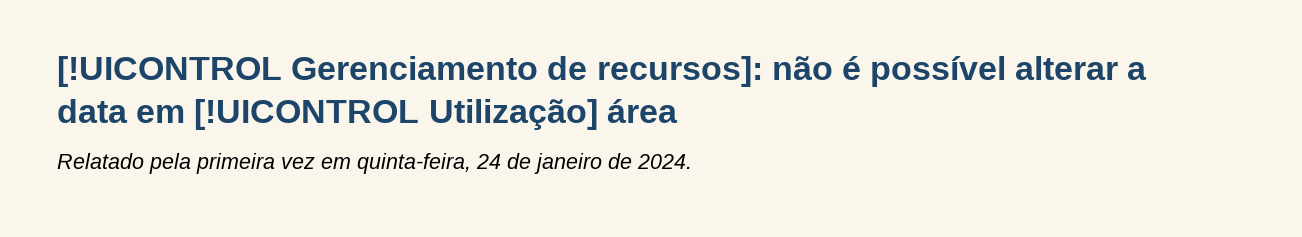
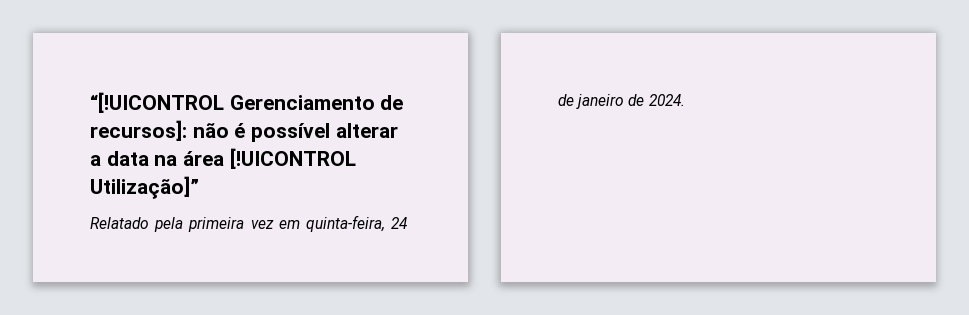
- [!UICONTROL Gerenciamento de recursos]: não é possível alterar a data em [!UICONTROL Utilização] área
+ “[!UICONTROL Gerenciamento de recursos]: não é possível alterar a data na área [!UICONTROL Utilização]”

